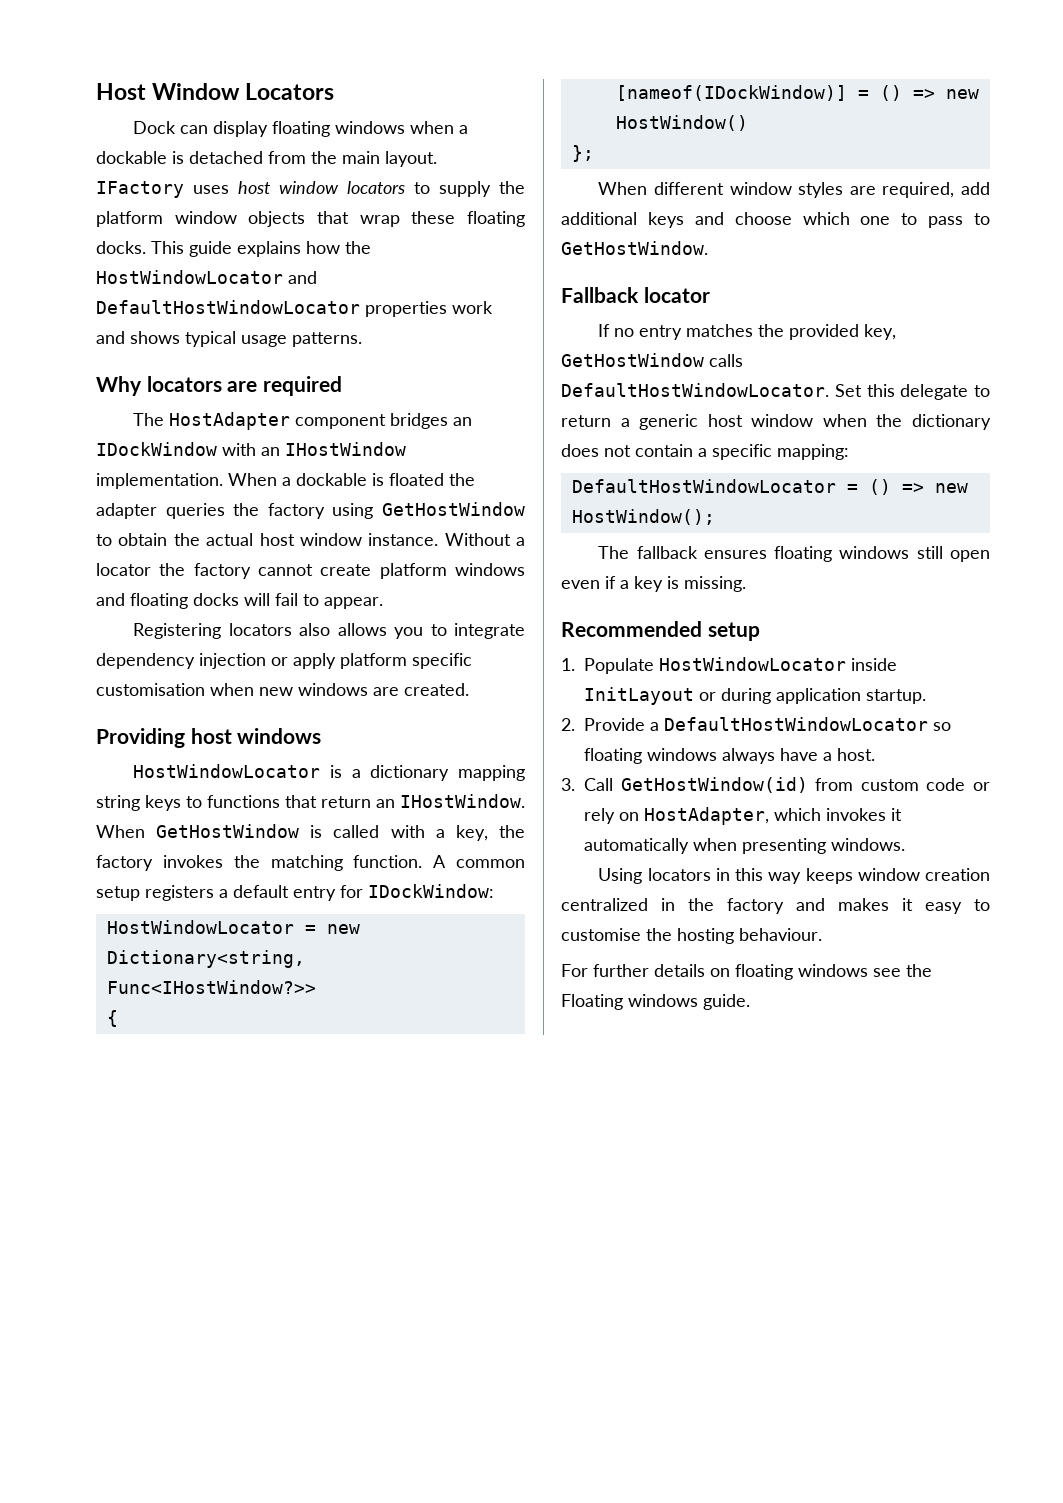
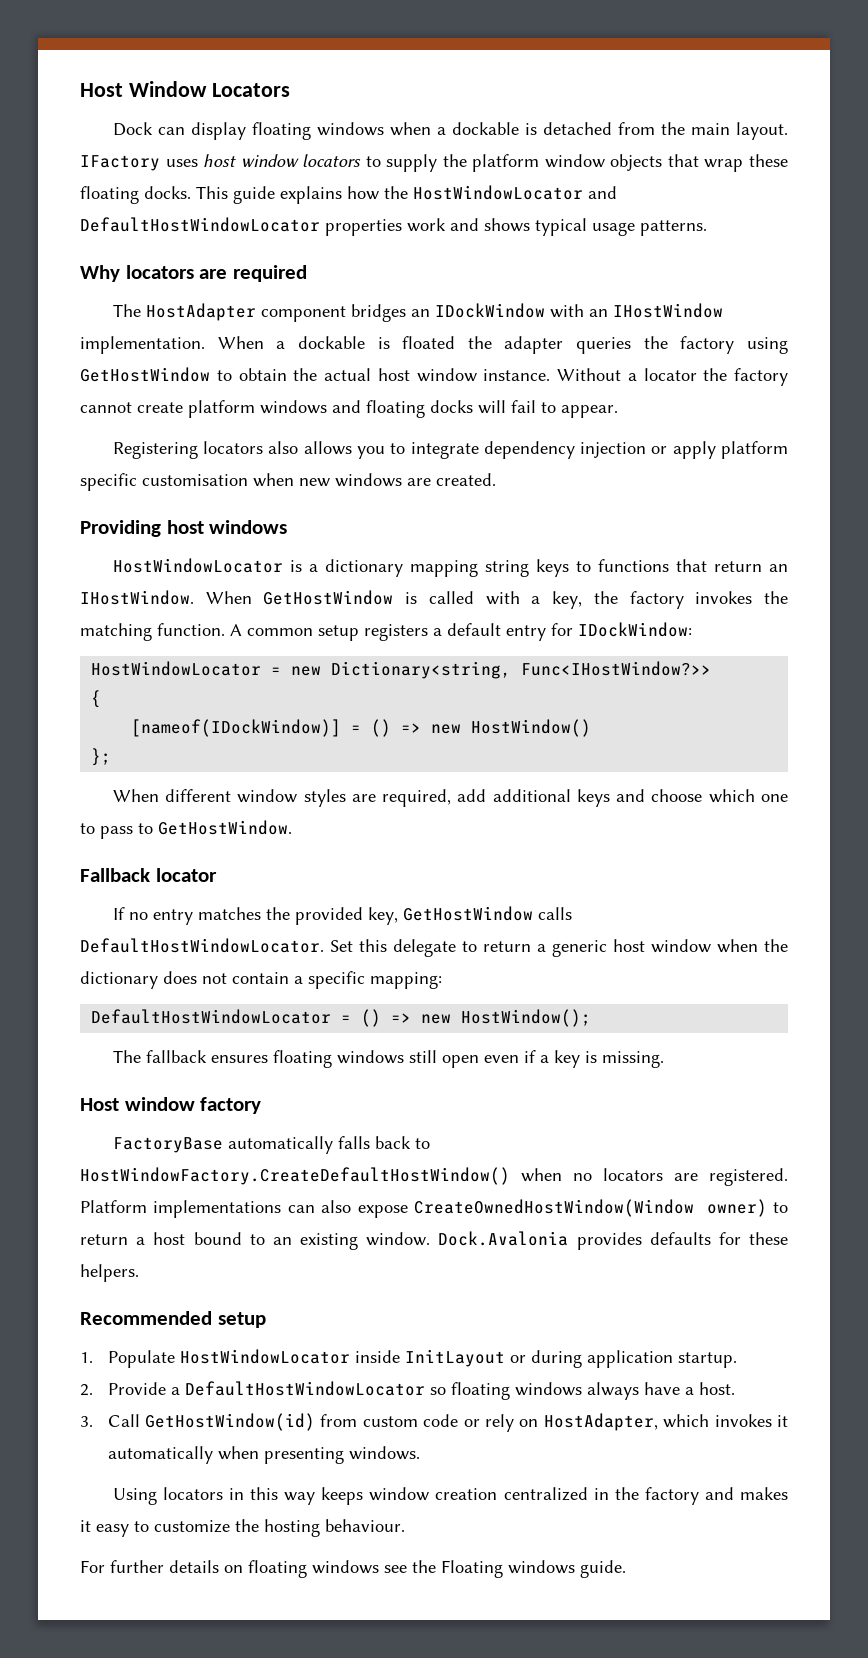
+ Host window factory
+ FactoryBase automatically falls back to HostWindowFactory.CreateDefaultHostWindow() when no locators are registered. Platform implementations can also expose CreateOwnedHostWindow(Window owner) to return a host bound to an existing window. Dock.Avalonia provides defaults for these helpers.
- Using locators in this way keeps window creation centralized in the factory and makes it easy to customise the hosting behaviour.
+ Using locators in this way keeps window creation centralized in the factory and makes it easy to customize the hosting behaviour.

